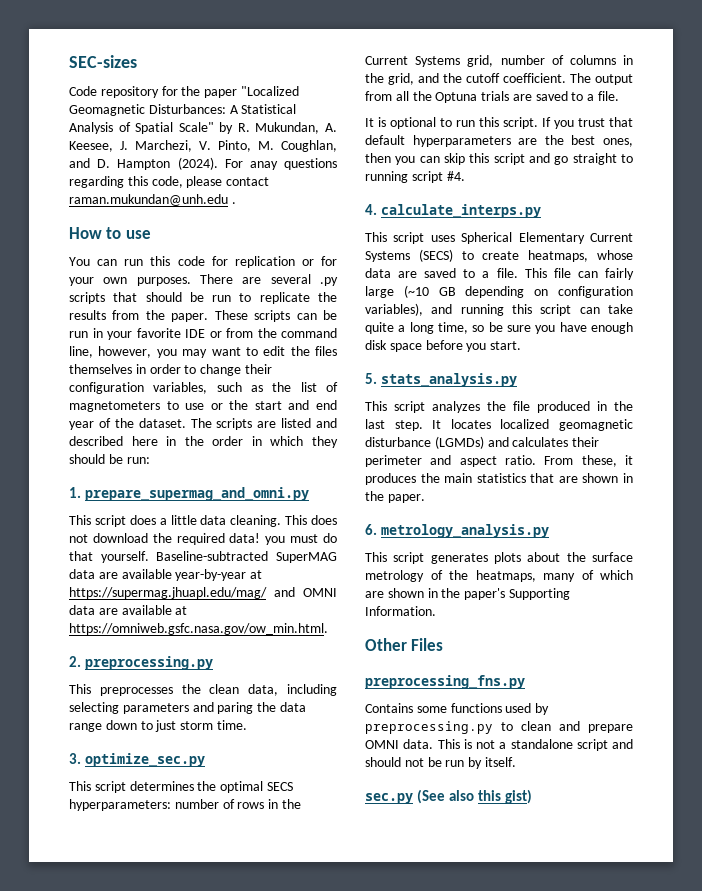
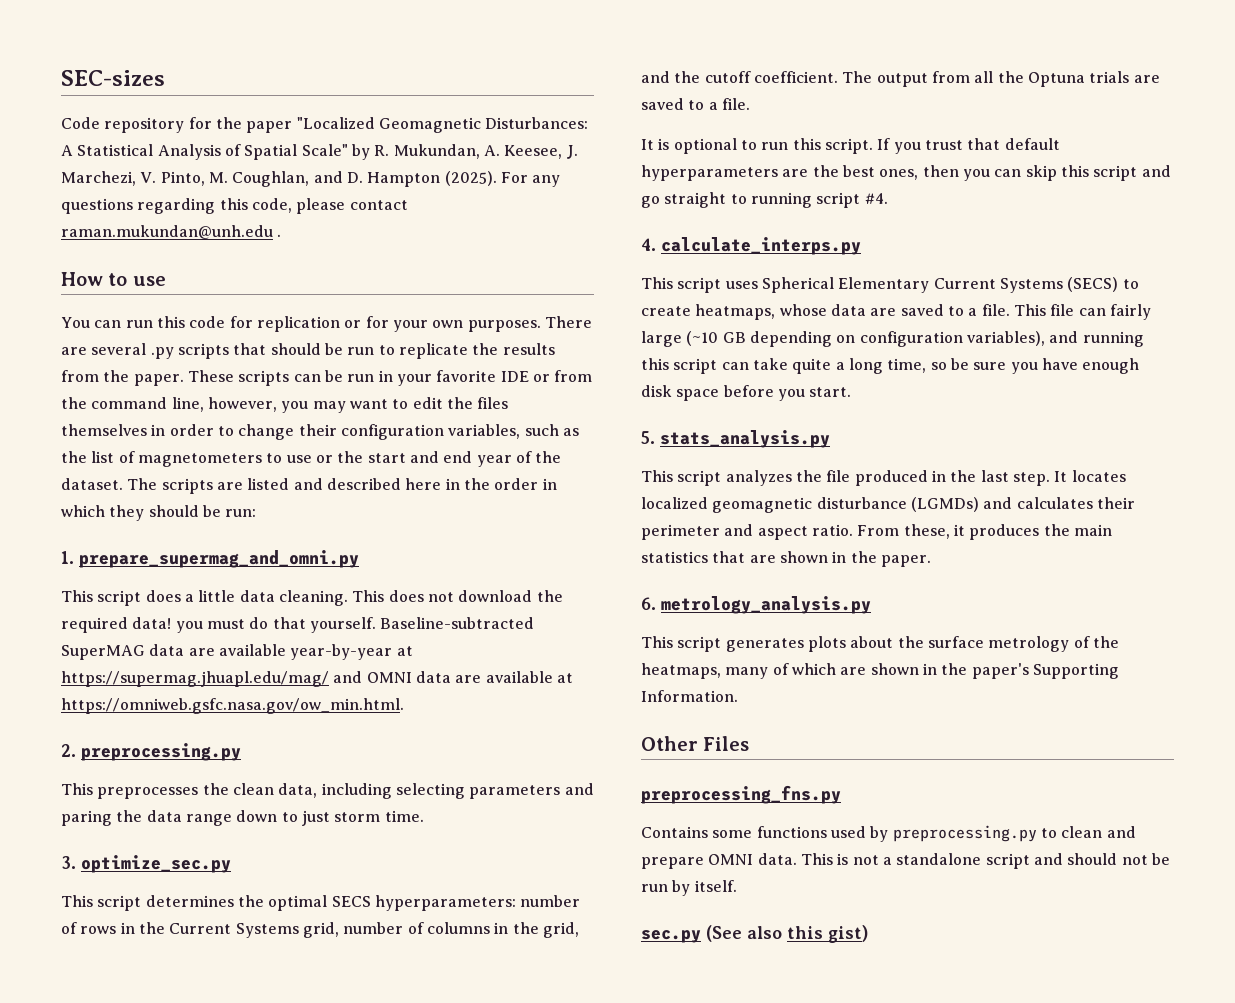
- Code repository for the paper "Localized Geomagnetic Disturbances: A Statistical Analysis of Spatial Scale" by R. Mukundan, A. Keesee, J. Marchezi, V. Pinto, M. Coughlan, and D. Hampton (2024). For anay questions regarding this code, please contact raman.mukundan@unh.edu .
+ Code repository for the paper "Localized Geomagnetic Disturbances: A Statistical Analysis of Spatial Scale" by R. Mukundan, A. Keesee, J. Marchezi, V. Pinto, M. Coughlan, and D. Hampton (2025). For any questions regarding this code, please contact raman.mukundan@unh.edu .

